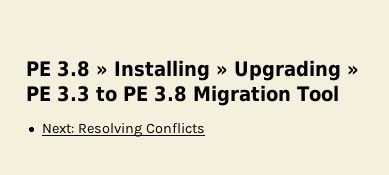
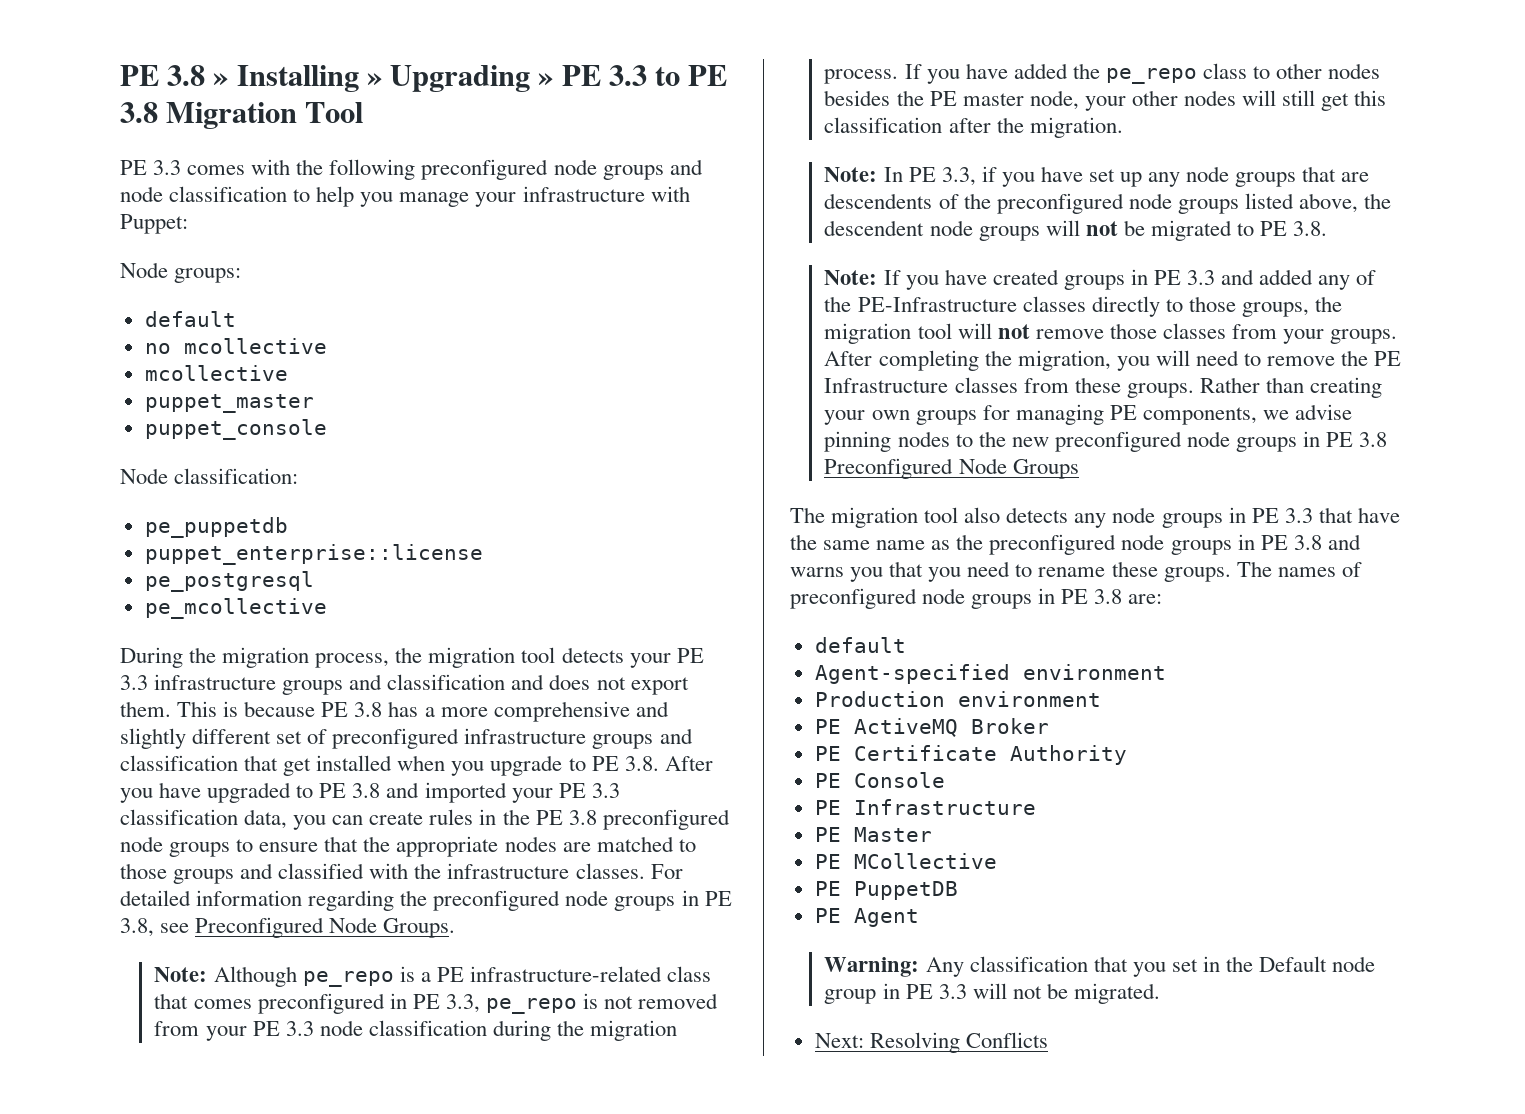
+ PE 3.3 comes with the following preconfigured node groups and node classification to help you manage your infrastructure with Puppet:
+ Node groups:
+ default
+ no mcollective
+ mcollective
+ puppet_master
+ puppet_console
+ Node classification:
+ pe_puppetdb
+ puppet_enterprise::license
+ pe_postgresql
+ pe_mcollective
+ During the migration process, the migration tool detects your PE 3.3 infrastructure groups and classification and does not export them. This is because PE 3.8 has a more comprehensive and slightly different set of preconfigured infrastructure groups and classification that get installed when you upgrade to PE 3.8. After you have upgraded to PE 3.8 and imported your PE 3.3 classification data, you can create rules in the PE 3.8 preconfigured node groups to ensure that the appropriate nodes are matched to those groups and classified with the infrastructure classes. For detailed information regarding the preconfigured node groups in PE 3.8, see Preconfigured Node Groups.
+ Note: Although pe_repo is a PE infrastructure-related class that comes preconfigured in PE 3.3, pe_repo is not removed from your PE 3.3 node classification during the migration process. If you have added the pe_repo class to other nodes besides the PE master node, your other nodes will still get this classification after the migration.
+ Note: In PE 3.3, if you have set up any node groups that are descendents of the preconfigured node groups listed above, the descendent node groups will not be migrated to PE 3.8.
+ Note: If you have created groups in PE 3.3 and added any of the PE-Infrastructure classes directly to those groups, the migration tool will not remove those classes from your groups. After completing the migration, you will need to remove the PE Infrastructure classes from these groups. Rather than creating your own groups for managing PE components, we advise pinning nodes to the new preconfigured node groups in PE 3.8 Preconfigured Node Groups
+ The migration tool also detects any node groups in PE 3.3 that have the same name as the preconfigured node groups in PE 3.8 and warns you that you need to rename these groups. The names of preconfigured node groups in PE 3.8 are:
+ default
+ Agent-specified environment
+ Production environment
+ PE ActiveMQ Broker
+ PE Certificate Authority
+ PE Console
+ PE Infrastructure
+ PE Master
+ PE MCollective
+ PE PuppetDB
+ PE Agent
+ Warning: Any classification that you set in the Default node group in PE 3.3 will not be migrated.

